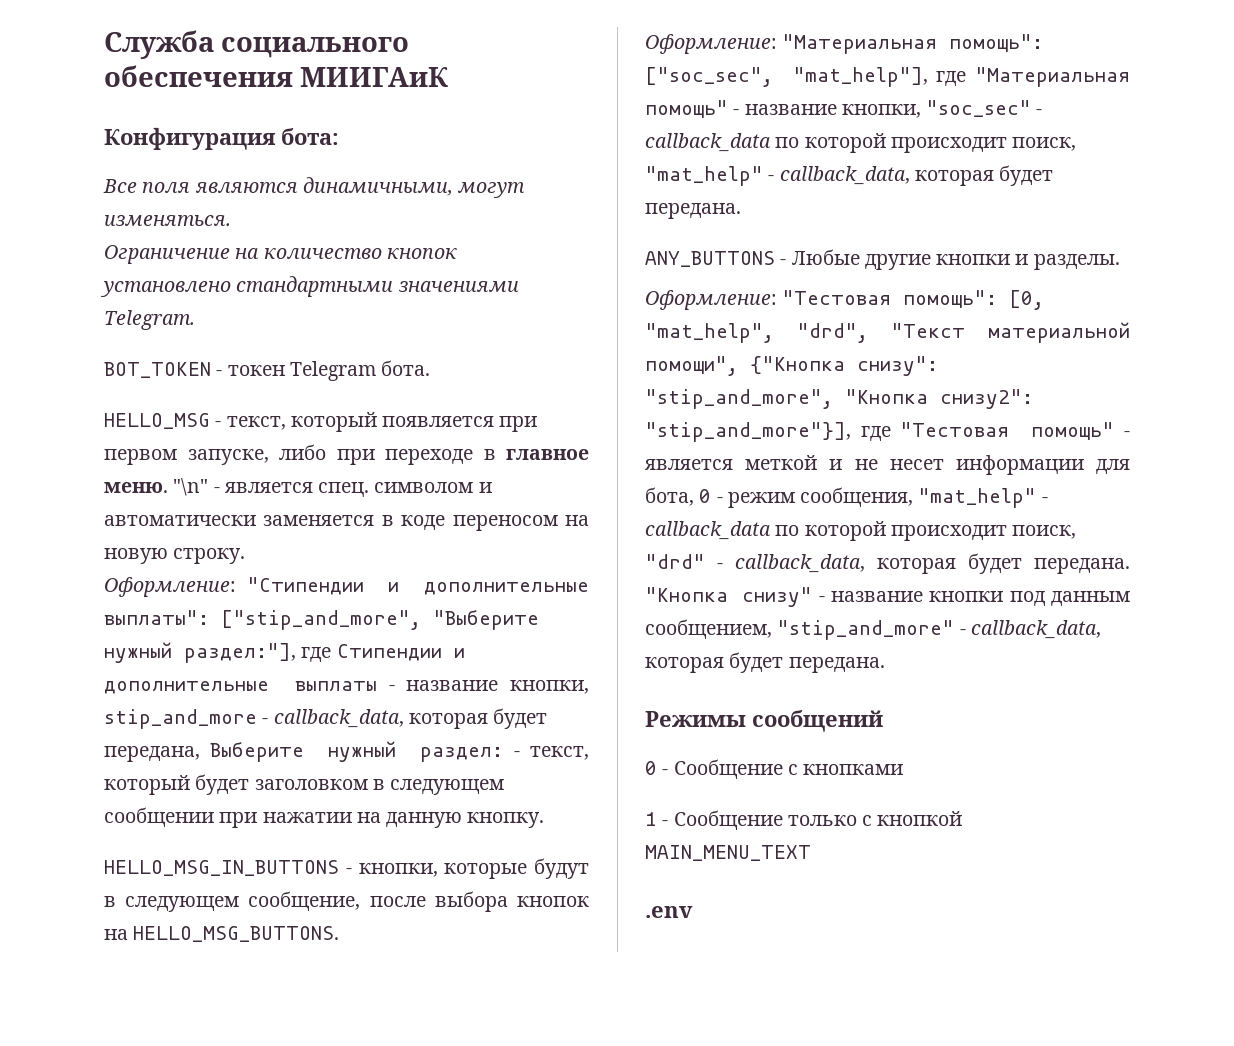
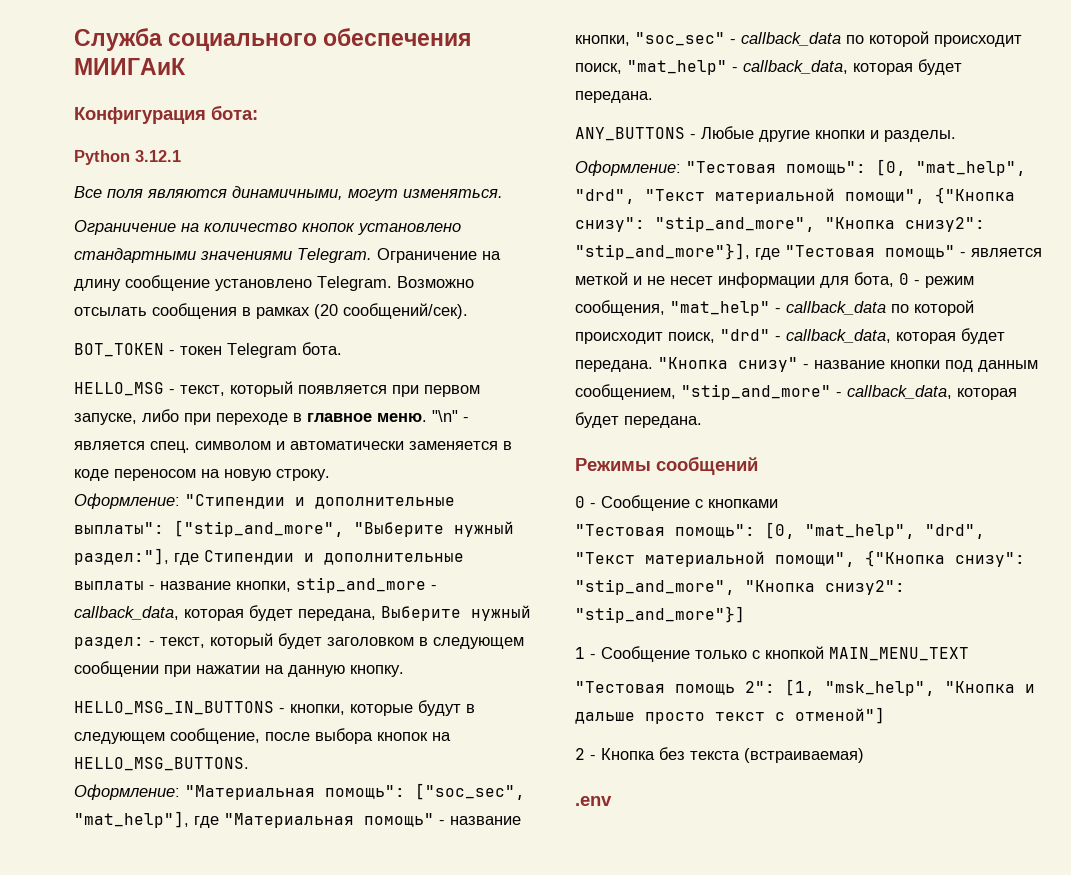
+ Python 3.12.1
+ Ограничение на длину сообщение установлено Telegram. Возможно отсылать сообщения в рамках (20 сообщений/сек).
+ "Тестовая помощь": [0, "mat_help", "drd", "Текст материальной помощи", {"Кнопка снизу": "stip_and_more", "Кнопка снизу2": "stip_and_more"}]
+ "Тестовая помощь 2": [1, "msk_help", "Кнопка и дальше просто текст с отменой"]
+ 2 - Кнопка без текста (встраиваемая)

